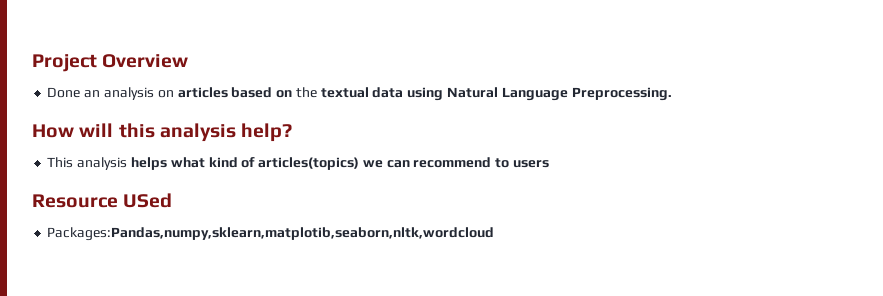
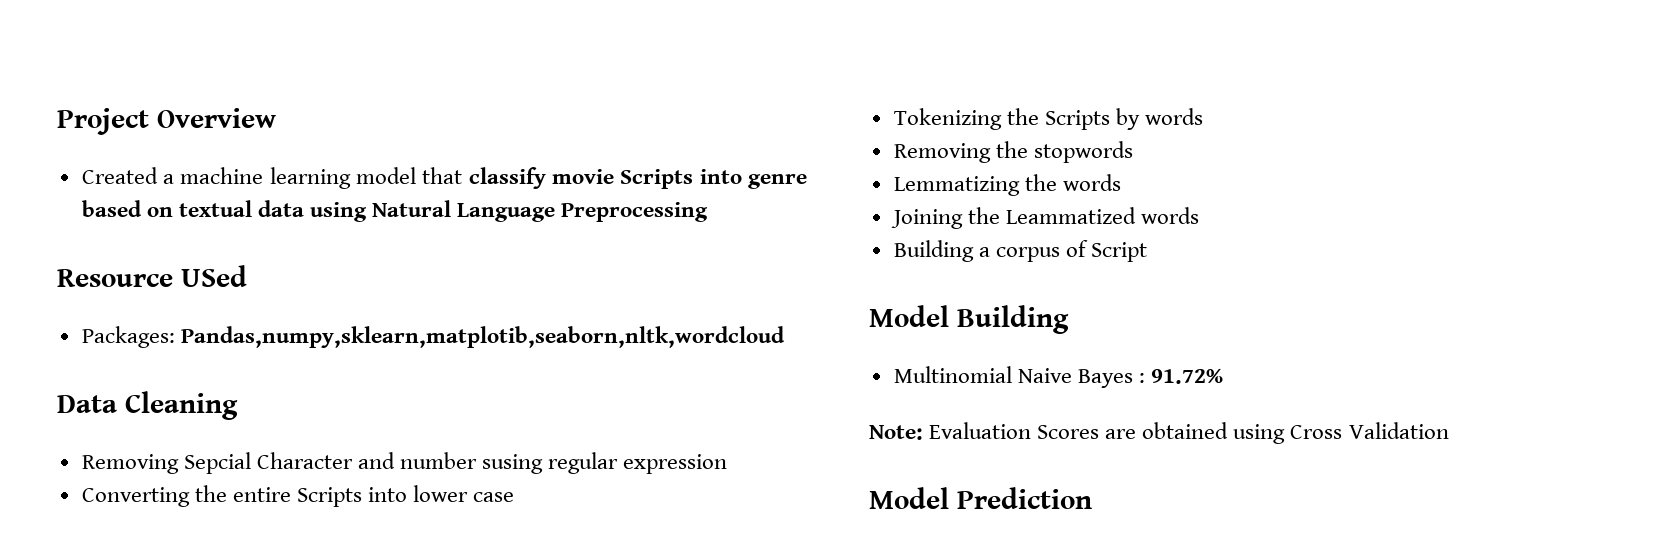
- Done an analysis on articles based on the textual data using Natural Language Preprocessing.
- How will this analysis help?
- This analysis helps what kind of articles(topics) we can recommend to users
+ Created a machine learning model that classify movie Scripts into genre based on textual data using Natural Language Preprocessing
  Resource USed
- Packages:Pandas,numpy,sklearn,matplotib,seaborn,nltk,wordcloud
+ Packages: Pandas,numpy,sklearn,matplotib,seaborn,nltk,wordcloud
+ Data Cleaning
+ Removing Sepcial Character and number susing regular expression
+ Converting the entire Scripts into lower case
+ Tokenizing the Scripts by words
+ Removing the stopwords
+ Lemmatizing the words
+ Joining the Leammatized words
+ Building a corpus of Script
+ Model Building
+ Multinomial Naive Bayes : 91.72%
+ Note: Evaluation Scores are obtained using Cross Validation
+ Model Prediction

